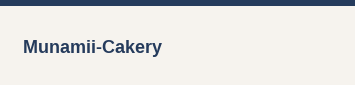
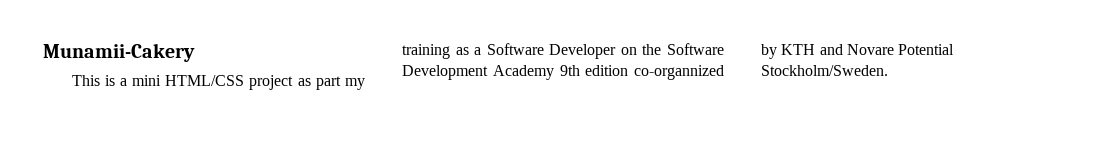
+ This is a mini HTML/CSS project as part my training as a Software Developer on the Software Development Academy 9th edition co-organnized by KTH and Novare Potential Stockholm/Sweden.

